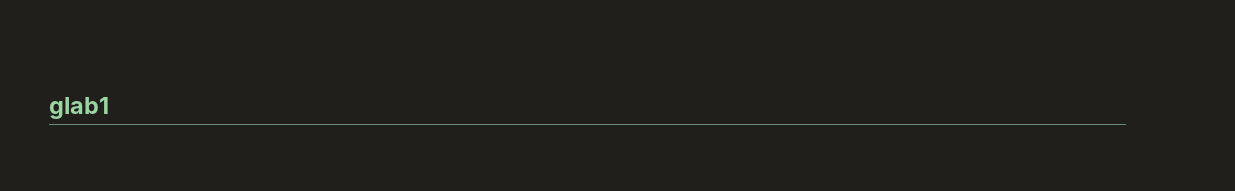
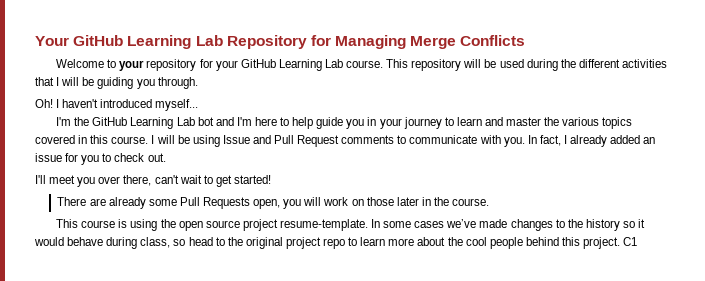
- glab1
+ Your GitHub Learning Lab Repository for Managing Merge Conflicts
+ Welcome to your repository for your GitHub Learning Lab course. This repository will be used during the different activities that I will be guiding you through.
+ Oh! I haven't introduced myself...
+ I'm the GitHub Learning Lab bot and I'm here to help guide you in your journey to learn and master the various topics covered in this course. I will be using Issue and Pull Request comments to communicate with you. In fact, I already added an issue for you to check out.
+ I'll meet you over there, can't wait to get started!
+ There are already some Pull Requests open, you will work on those later in the course.
+ This course is using the open source project resume-template. In some cases we’ve made changes to the history so it would behave during class, so head to the original project repo to learn more about the cool people behind this project. C1

